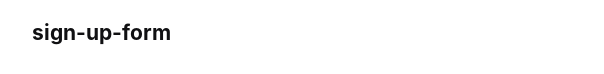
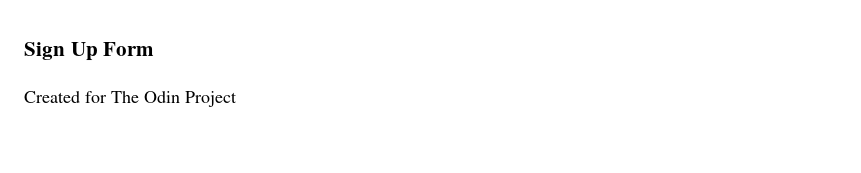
- sign-up-form
+ Sign Up Form
+ Created for The Odin Project

